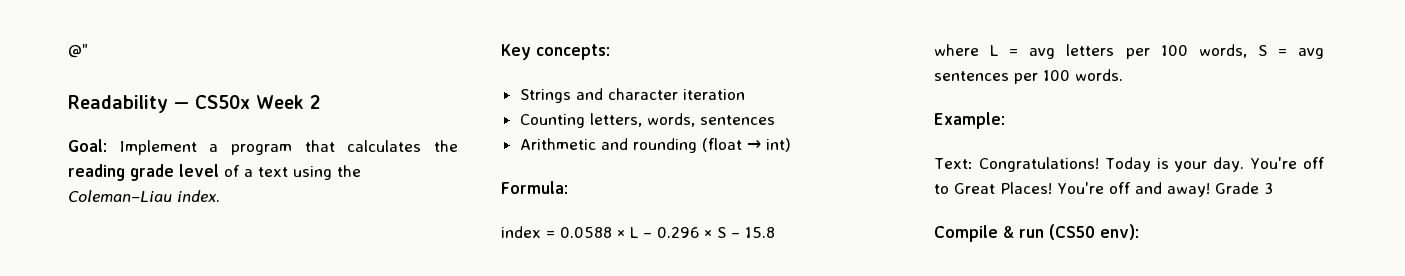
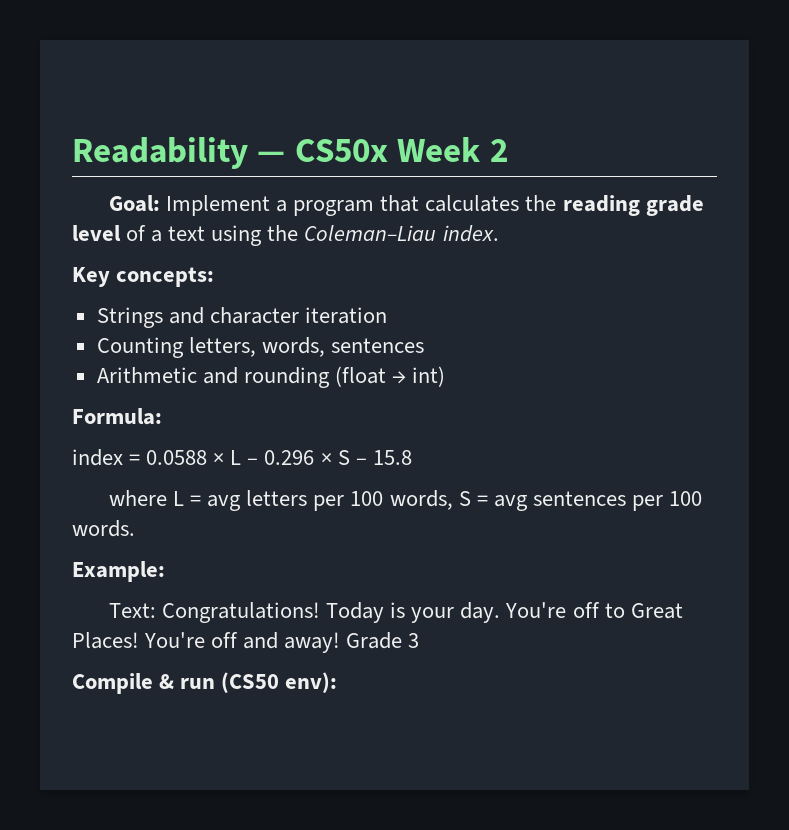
- @"

